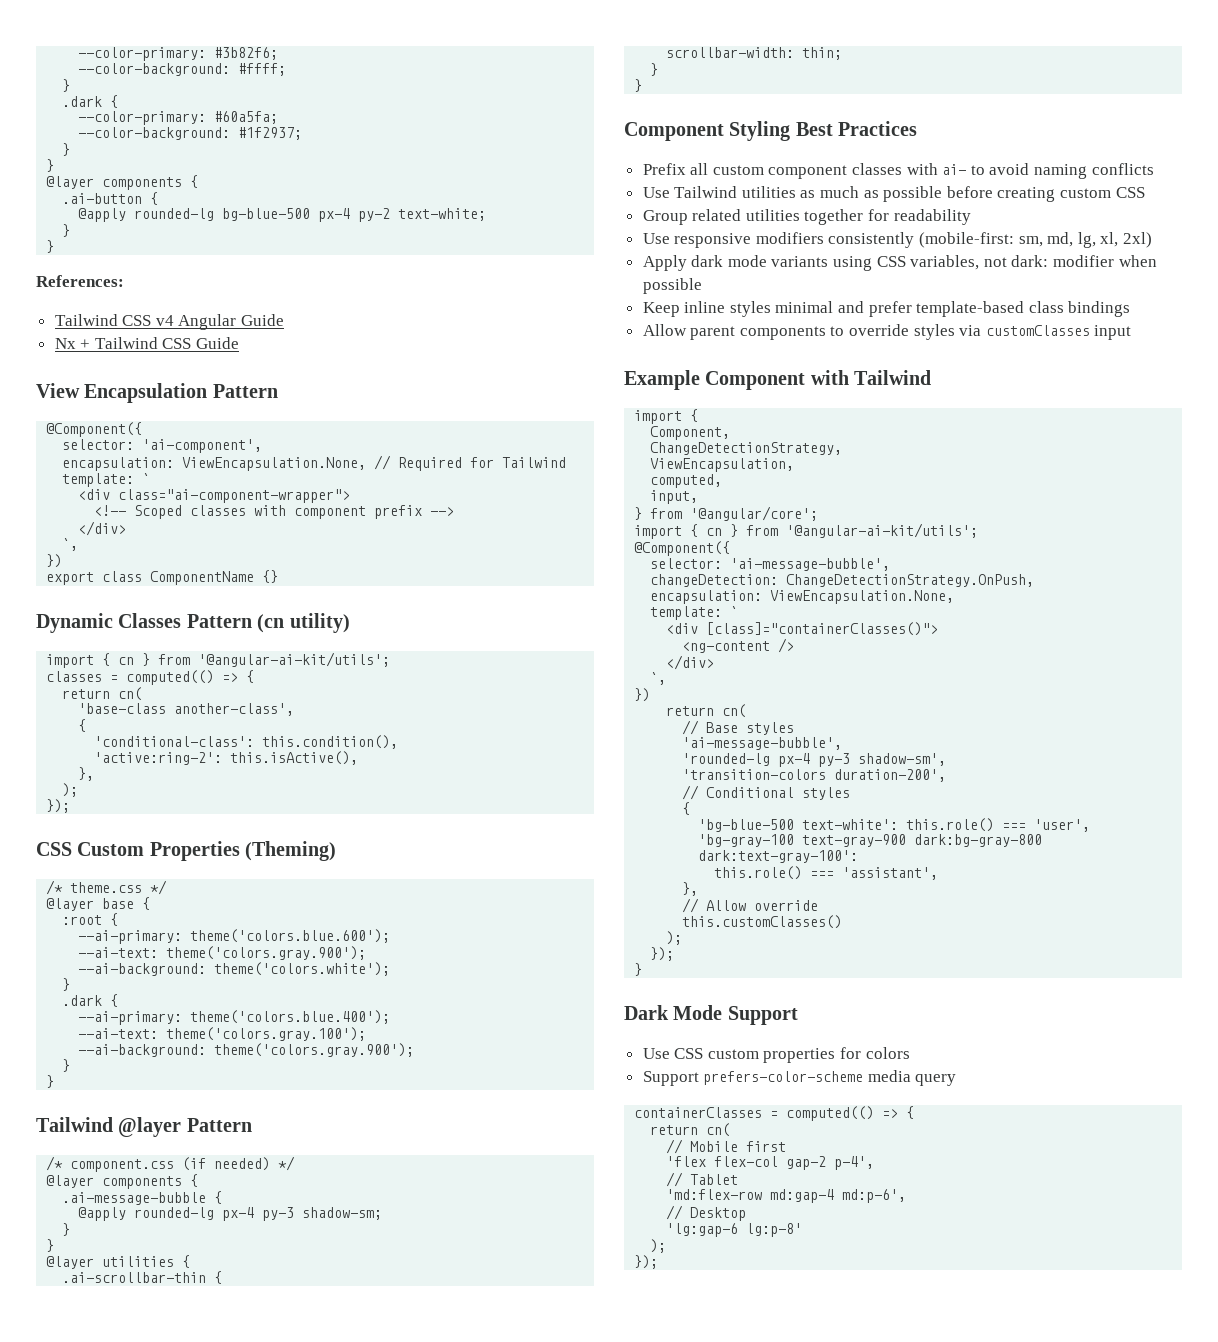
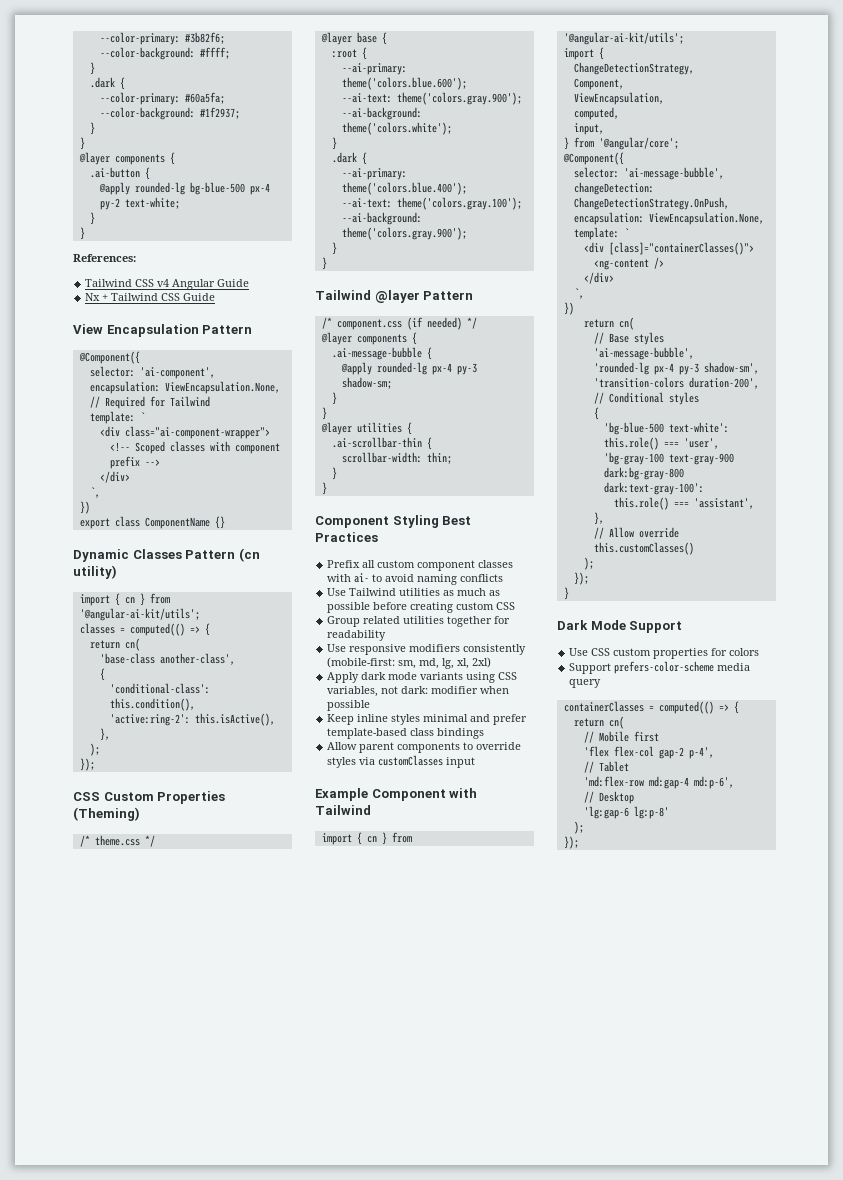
  Example Component with Tailwind
+ import { cn } from '@angular-ai-kit/utils';
  import {
+ ChangeDetectionStrategy,
- ChangeDetectionStrategy,
  } from '@angular/core';
- import { cn } from '@angular-ai-kit/utils';

